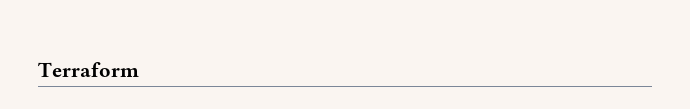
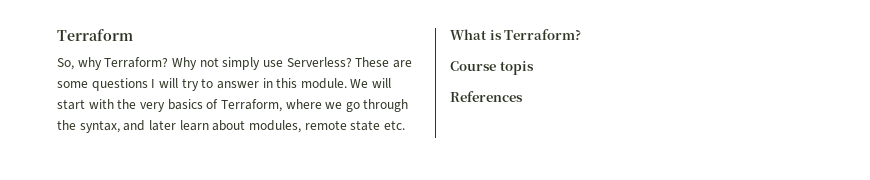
+ So, why Terraform? Why not simply use Serverless? These are some questions I will try to answer in this module. We will start with the very basics of Terraform, where we go through the syntax, and later learn about modules, remote state etc.
+ What is Terraform?
+ Course topis
+ References

